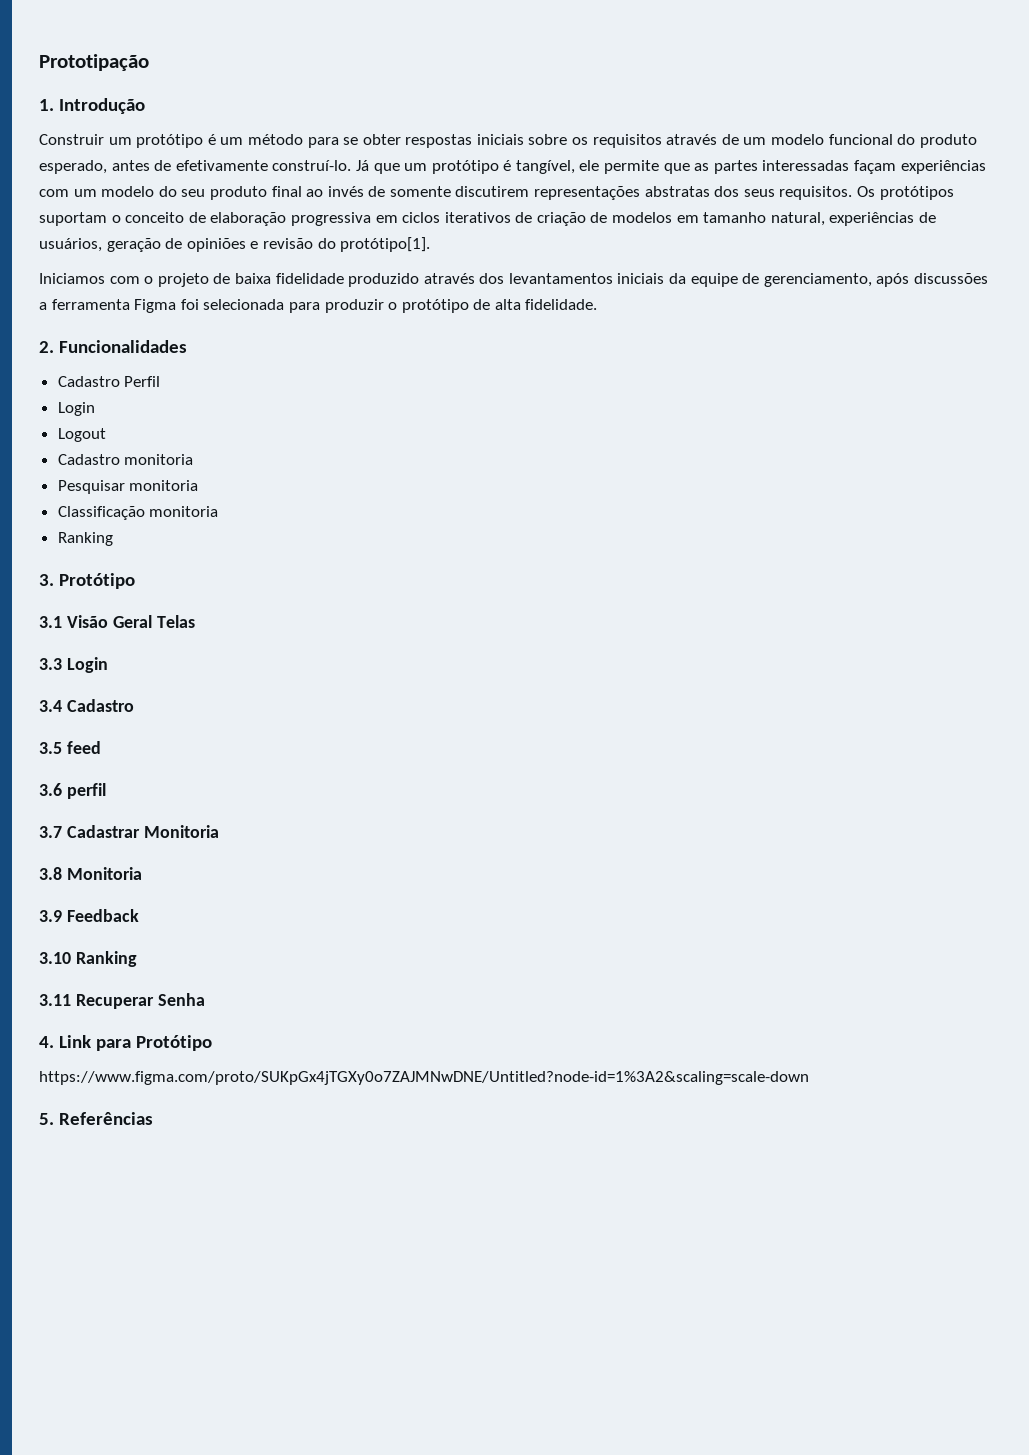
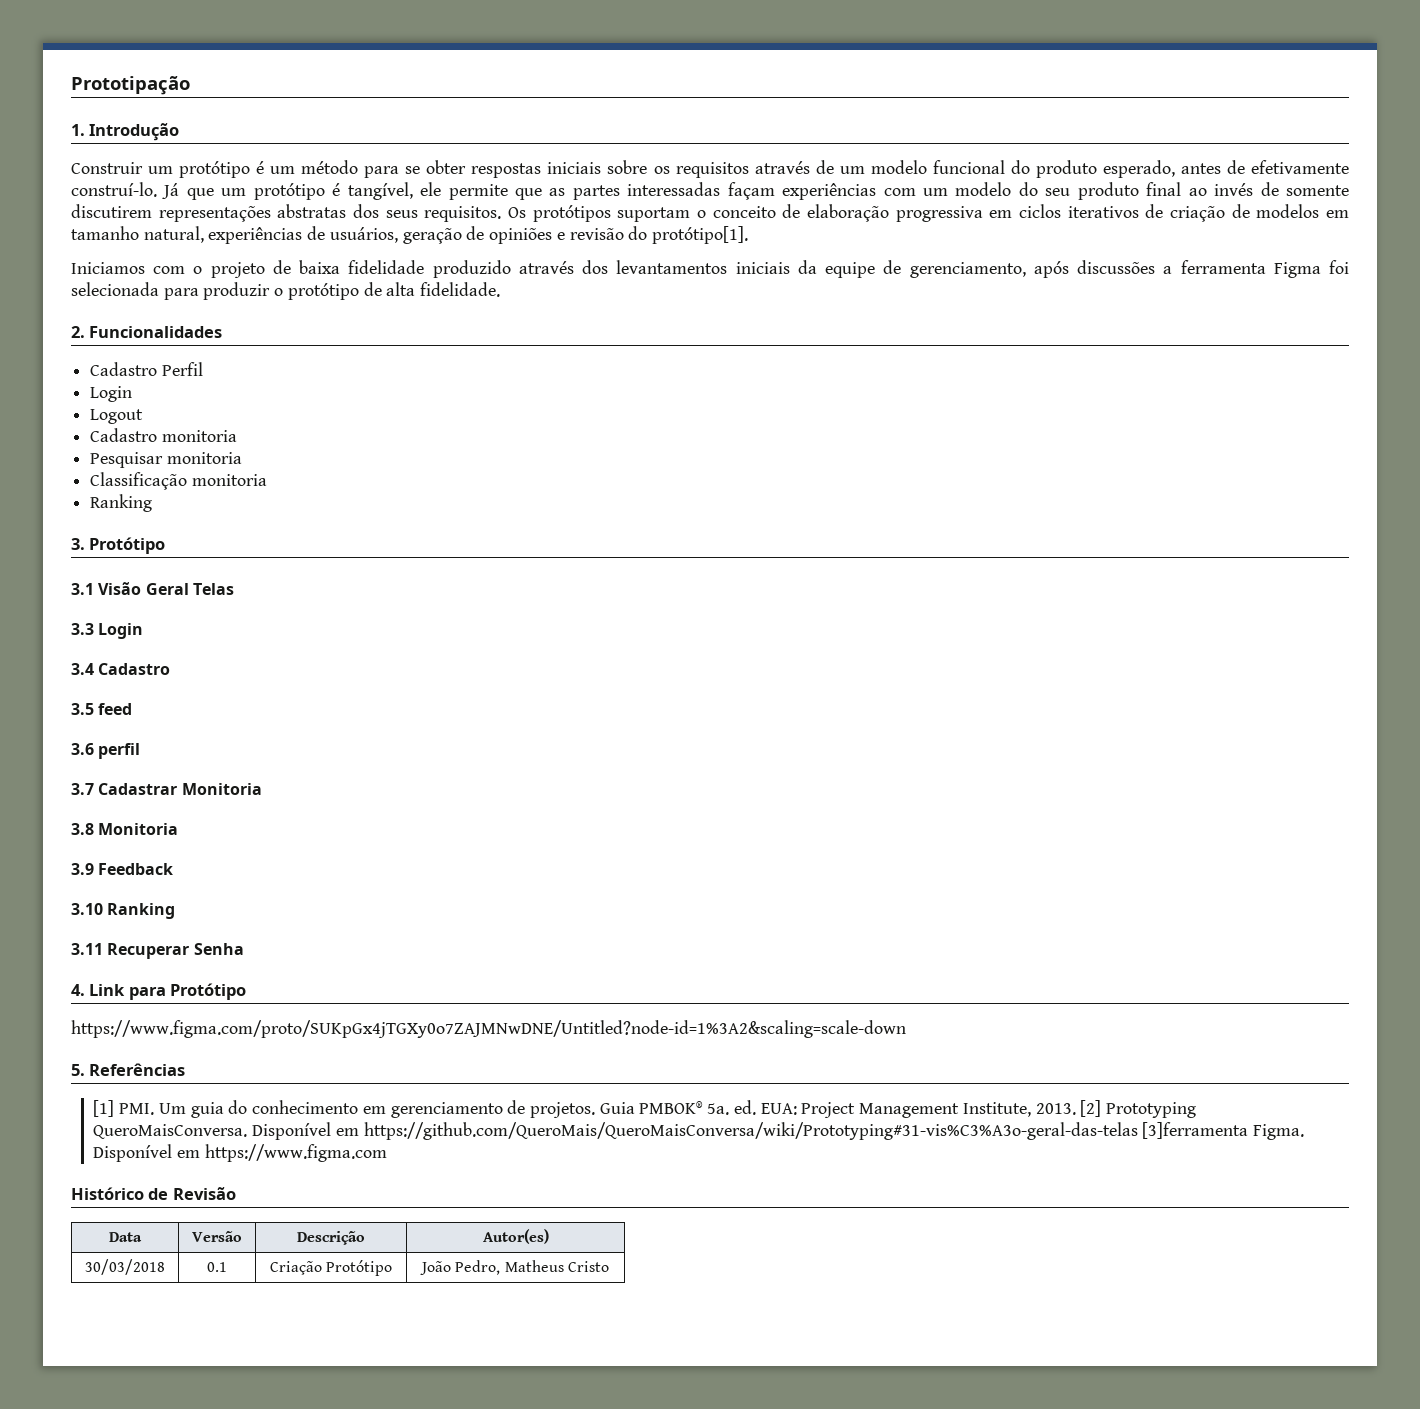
+ [1] PMI. Um guia do conhecimento em gerenciamento de projetos. Guia PMBOK® 5a. ed. EUA: Project Management Institute, 2013. [2] Prototyping QueroMaisConversa. Disponível em https://github.com/QueroMais/QueroMaisConversa/wiki/Prototyping#31-vis%C3%A3o-geral-das-telas [3]ferramenta Figma. Disponível em https://www.figma.com
+ Histórico de Revisão
+ Data | Versão | Descrição | Autor(es)
+ 30/03/2018 | 0.1 | Criação Protótipo | João Pedro, Matheus Cristo

